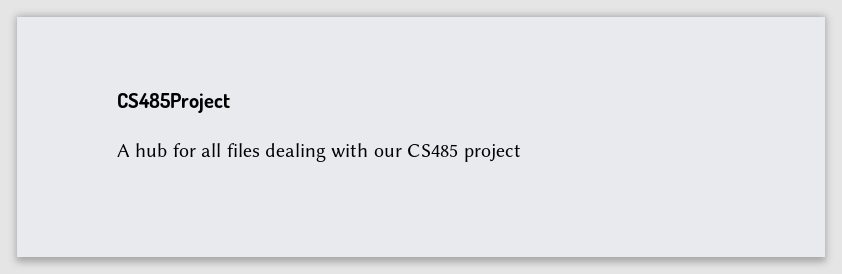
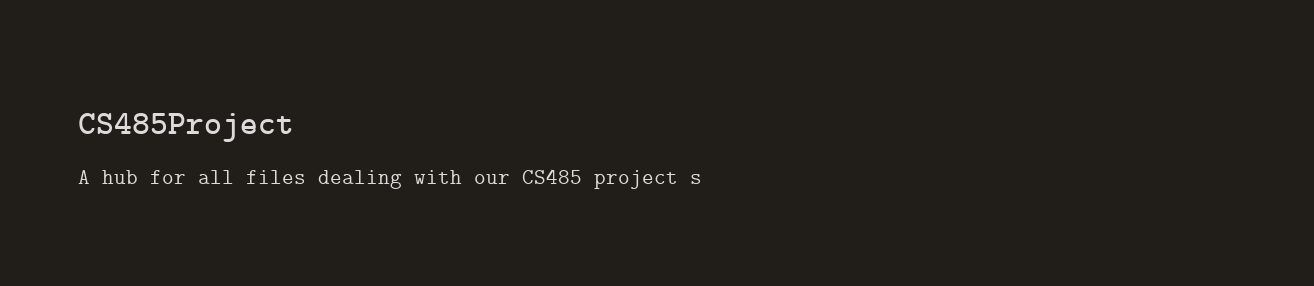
- A hub for all files dealing with our CS485 project
+ A hub for all files dealing with our CS485 project s

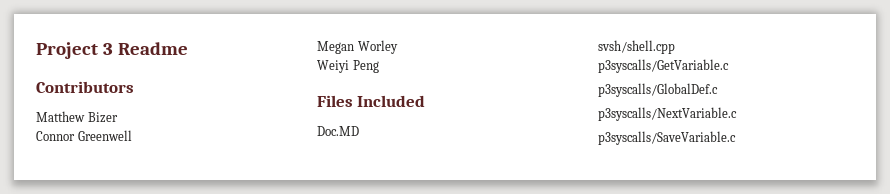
- CS485Project
- A hub for all files dealing with our CS485 project s
+ Project 3 Readme
+ Contributors
+ Matthew Bizer
+ Connor Greenwell
+ Megan Worley
+ Weiyi Peng
+ Files Included
+ Doc.MD
+ svsh/shell.cpp
+ p3syscalls/GetVariable.c
+ p3syscalls/GlobalDef.c
+ p3syscalls/NextVariable.c
+ p3syscalls/SaveVariable.c

